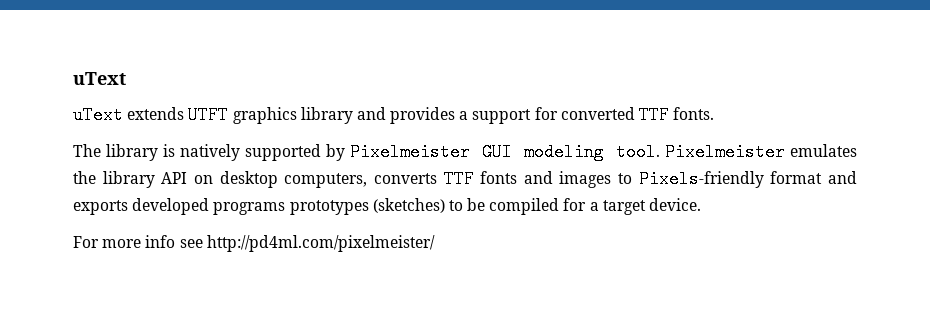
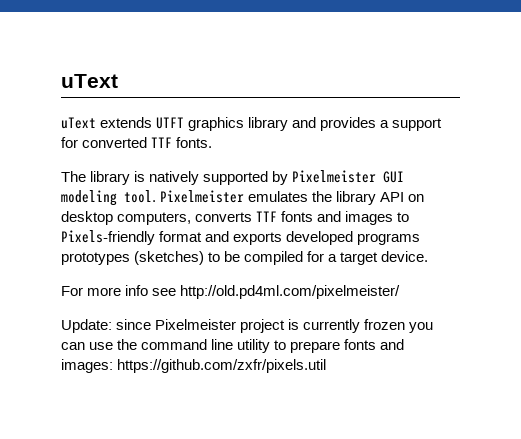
- For more info see http://pd4ml.com/pixelmeister/
+ For more info see http://old.pd4ml.com/pixelmeister/
+ Update: since Pixelmeister project is currently frozen you can use the command line utility to prepare fonts and images: https://github.com/zxfr/pixels.util

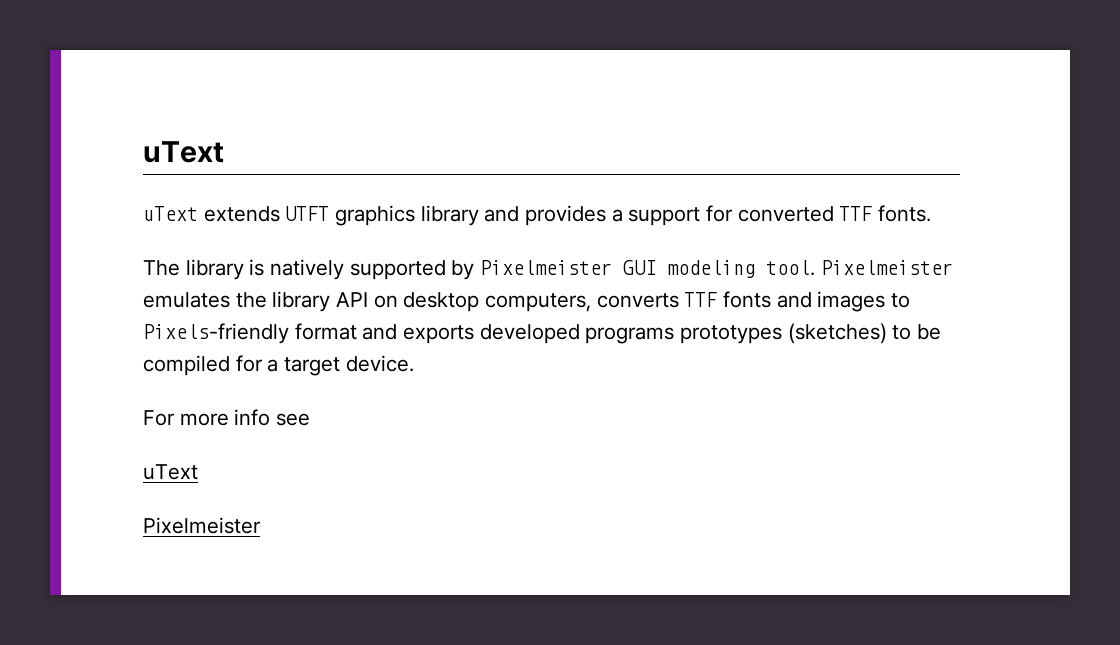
- For more info see http://old.pd4ml.com/pixelmeister/
- Update: since Pixelmeister project is currently frozen you can use the command line utility to prepare fonts and images: https://github.com/zxfr/pixels.util
+ For more info see
+ uText
+ Pixelmeister

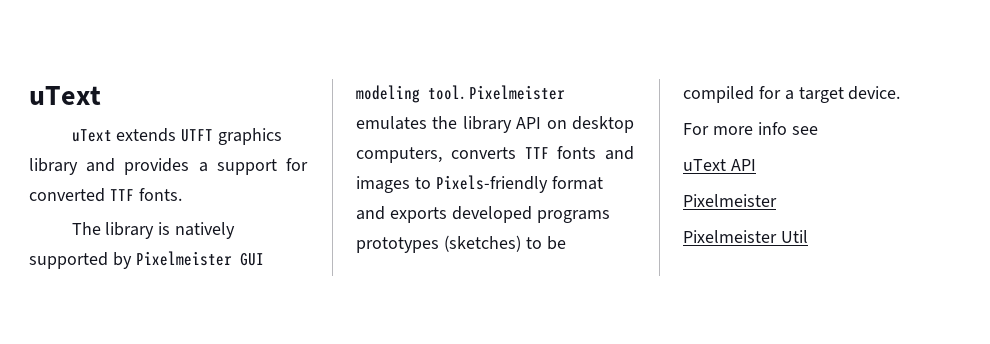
  For more info see
- uText
+ uText API
  Pixelmeister
+ Pixelmeister Util

